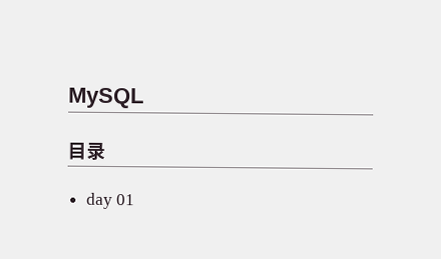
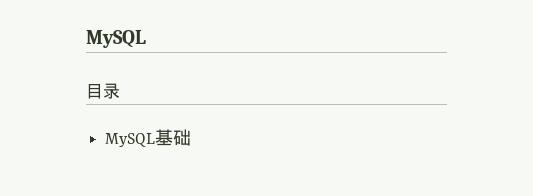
- day 01
+ MySQL基础

